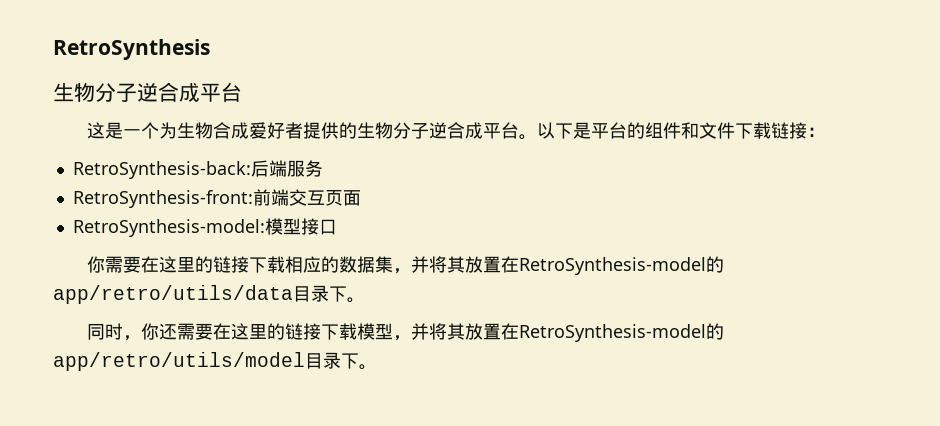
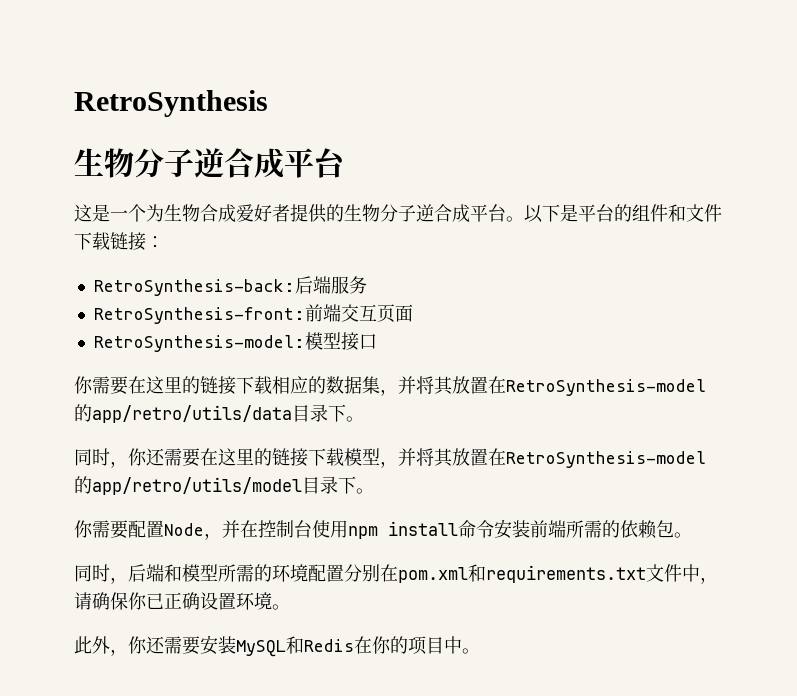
+ 你需要配置Node，并在控制台使用npm install命令安装前端所需的依赖包。
+ 同时，后端和模型所需的环境配置分别在pom.xml和requirements.txt文件中，请确保你已正确设置环境。
+ 此外，你还需要安装MySQL和Redis在你的项目中。

